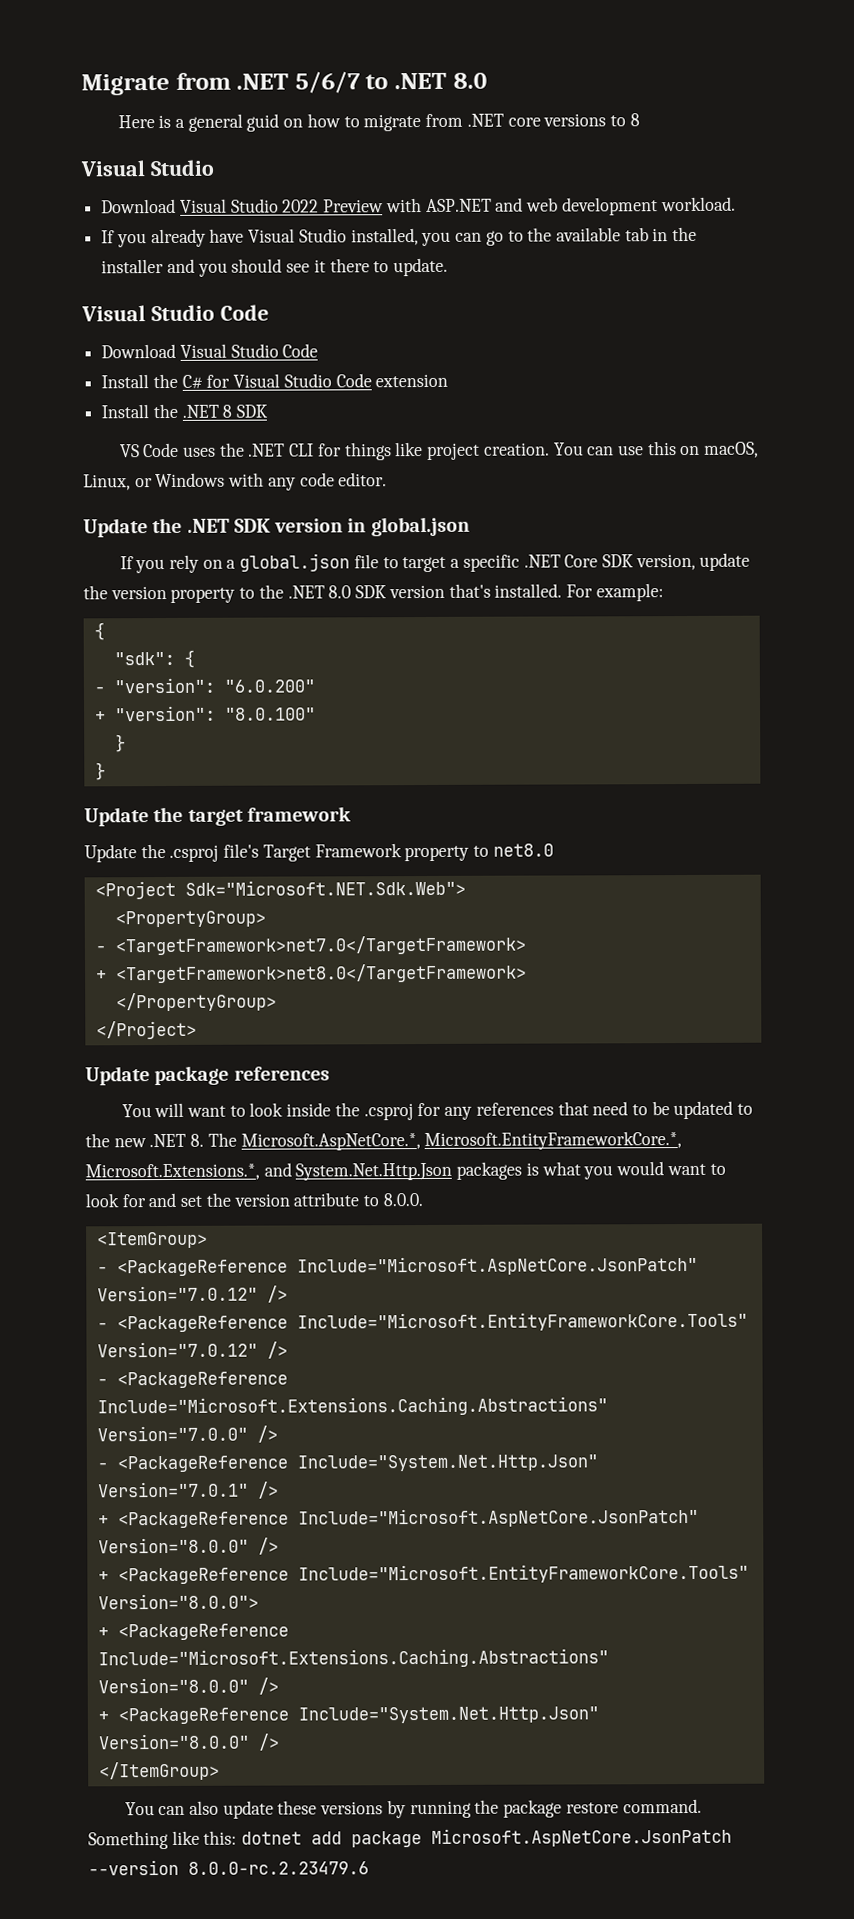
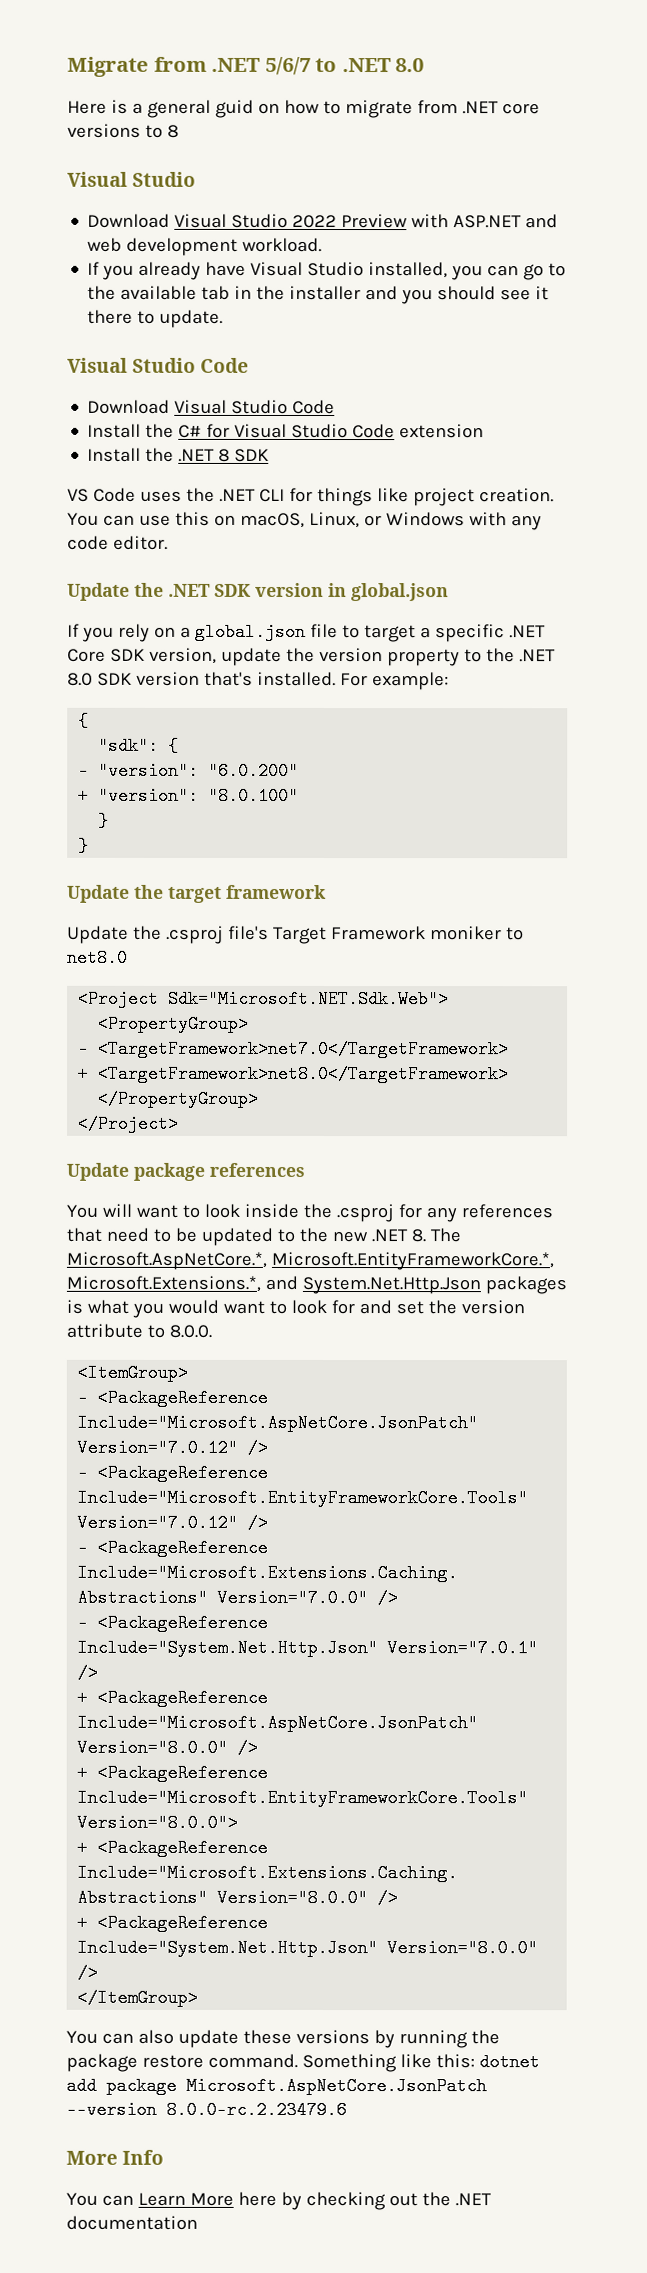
- Update the .csproj file's Target Framework property to net8.0
+ Update the .csproj file's Target Framework moniker to net8.0
+ More Info
+ You can Learn More here by checking out the .NET documentation

